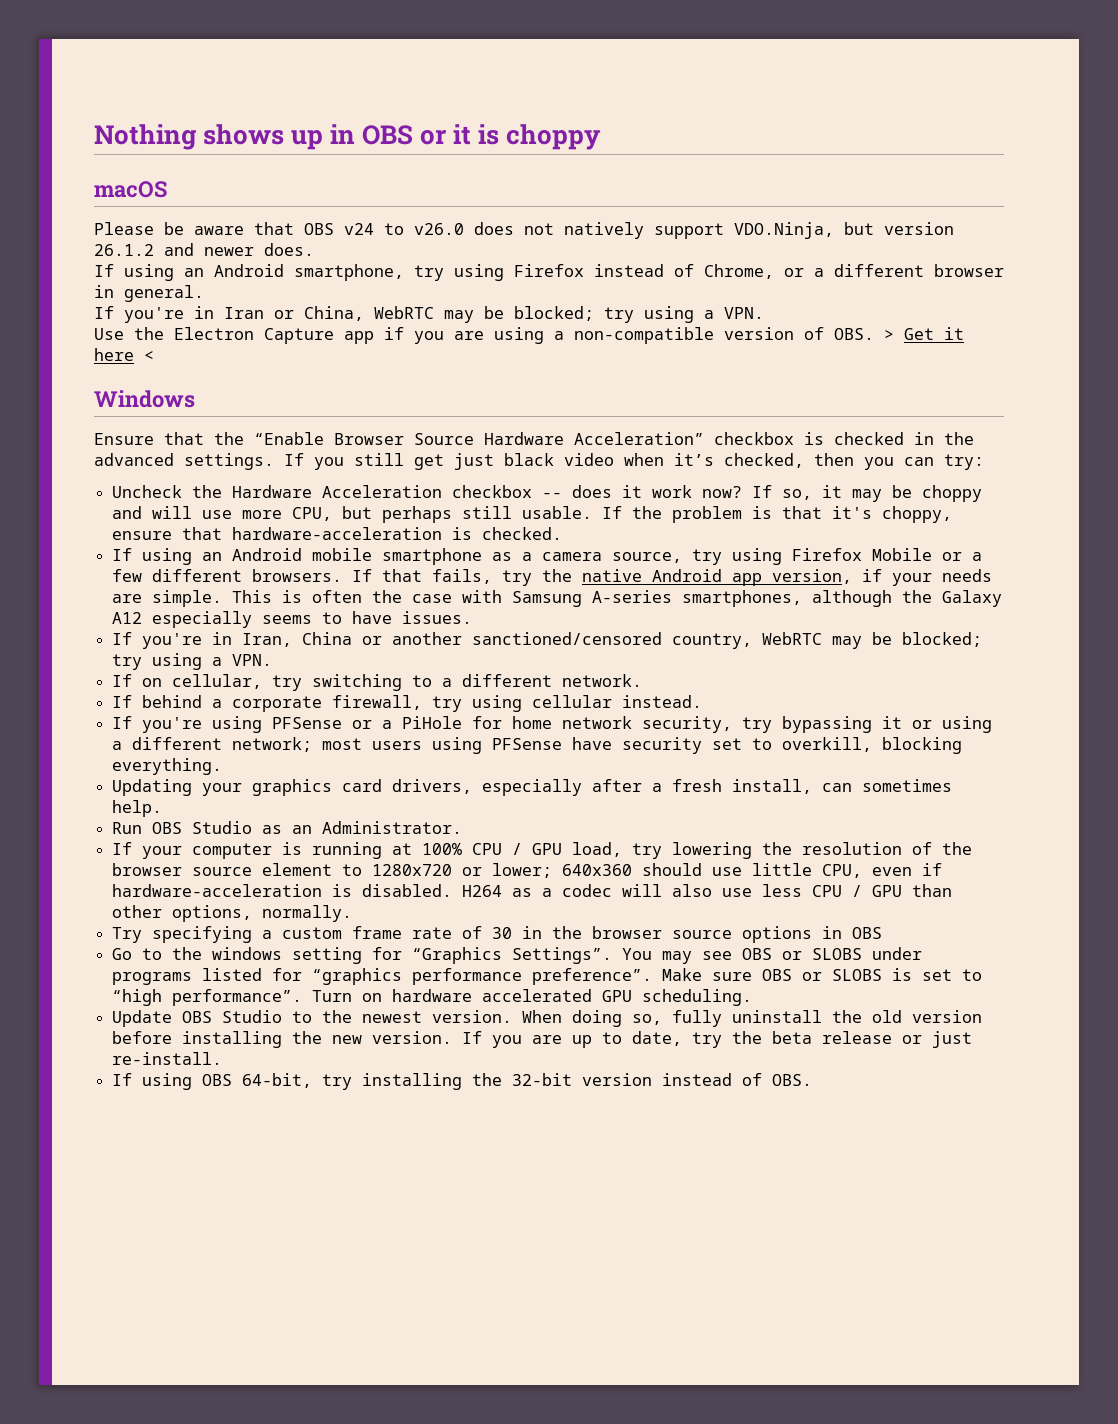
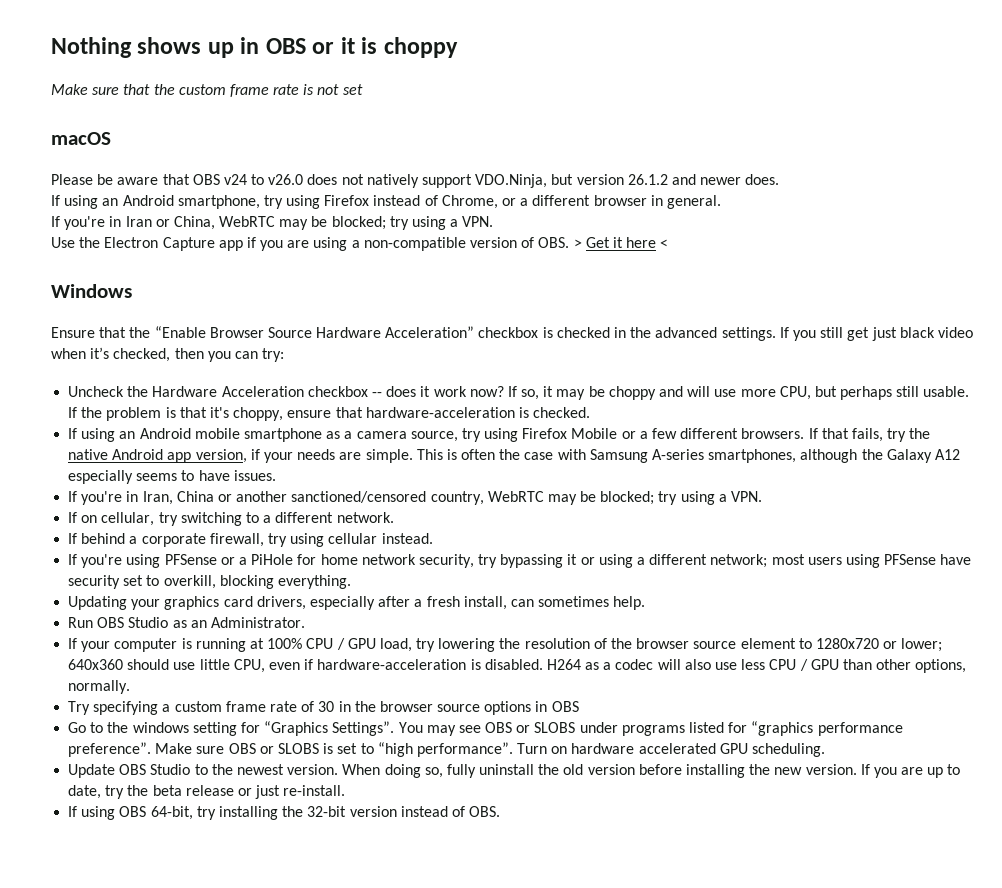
+ Make sure that the custom frame rate is not set

